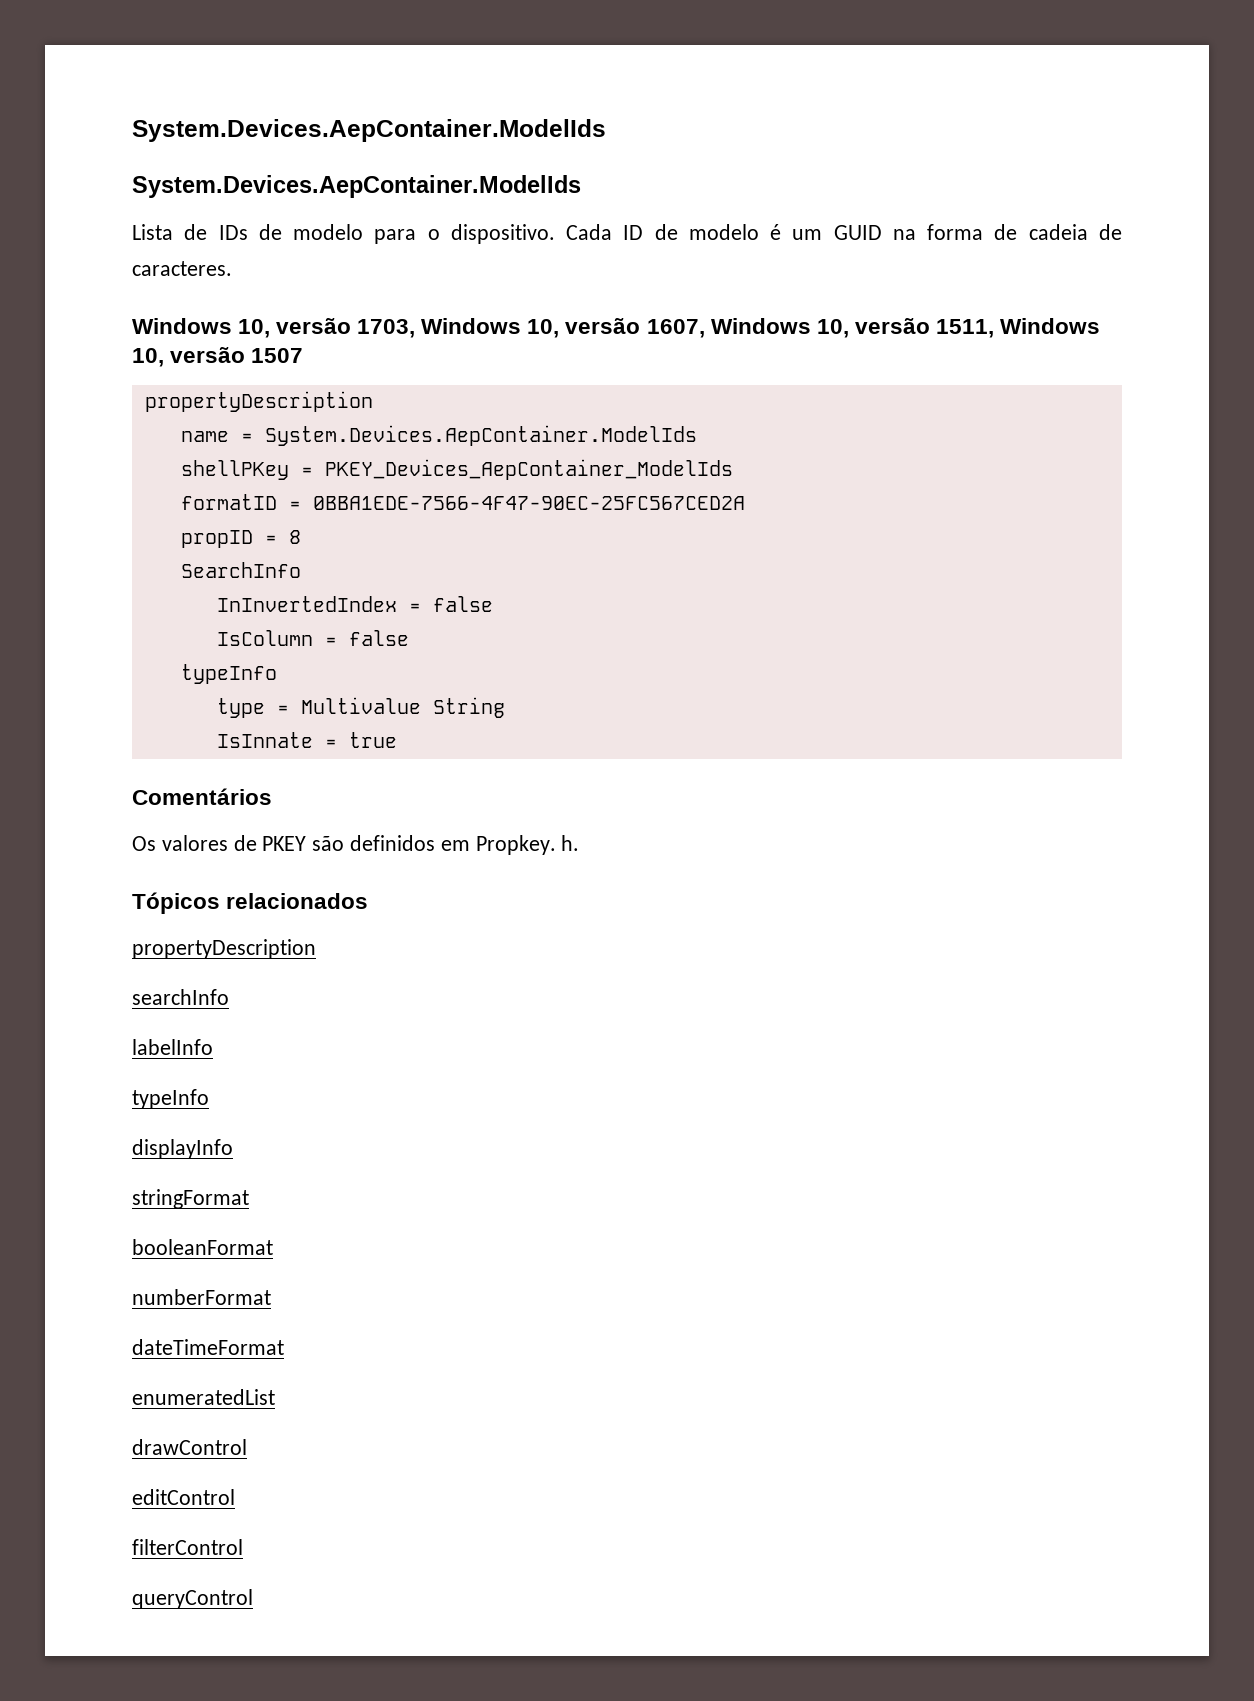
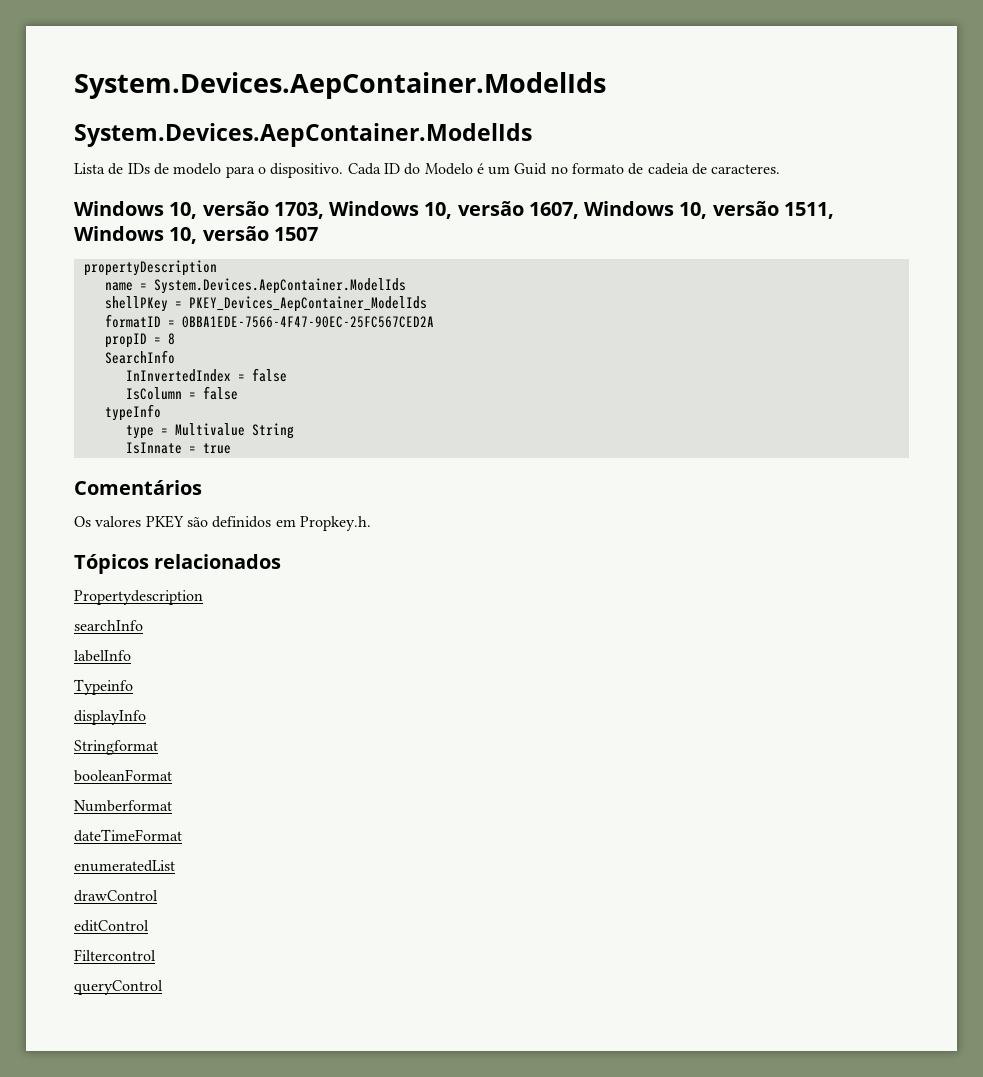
- Cada ID de modelo é um GUID na forma de cadeia de caracteres.
+ Cada ID do Modelo é um Guid no formato de cadeia de caracteres.
- Os valores de PKEY são definidos em Propkey. h.
+ Os valores PKEY são definidos em Propkey.h.
  Tópicos relacionados
- propertyDescription
+ Propertydescription
  labelInfo
- typeInfo
+ Typeinfo
- stringFormat
+ Stringformat
- numberFormat
+ Numberformat
- filterControl
+ Filtercontrol

